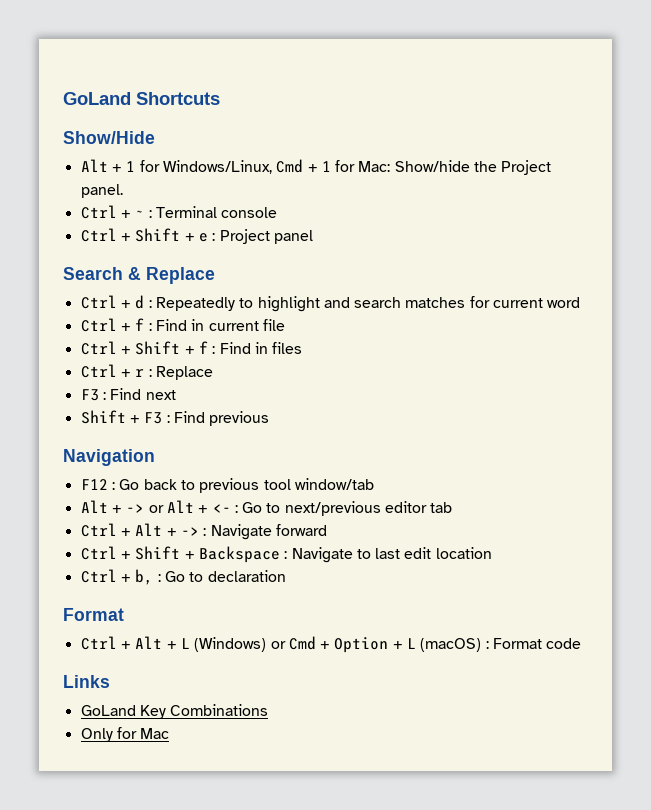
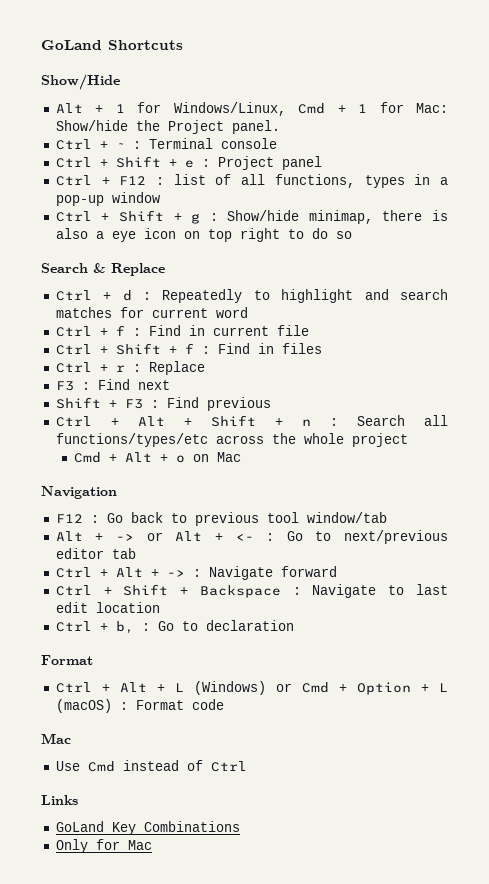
+ Ctrl + F12 : list of all functions, types in a pop-up window
+ Ctrl + Shift + g : Show/hide minimap, there is also a eye icon on top right to do so
+ Ctrl + Alt + Shift + n : Search all functions/types/etc across the whole project
+ Cmd + Alt + o on Mac
  Ctrl + Alt + L (Windows) or Cmd + Option + L (macOS) : Format code
+ Mac
+ Use Cmd instead of Ctrl

